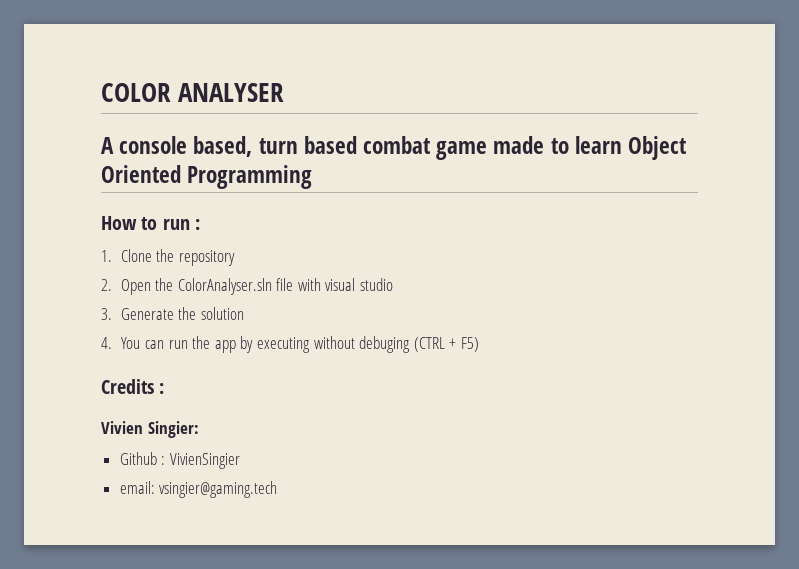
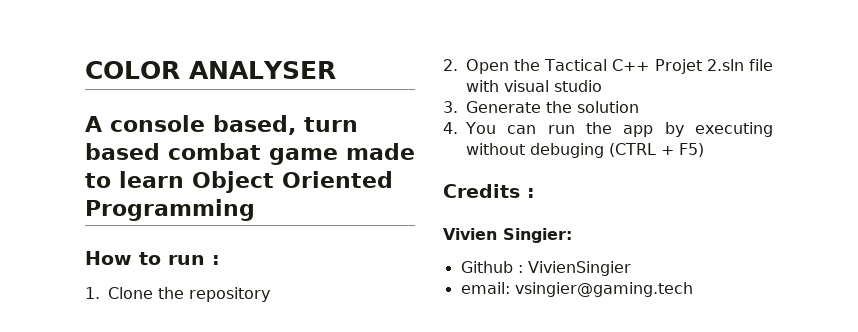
- 2. Open the ColorAnalyser.sln file with visual studio
+ 2. Open the Tactical C++ Projet 2.sln file with visual studio

